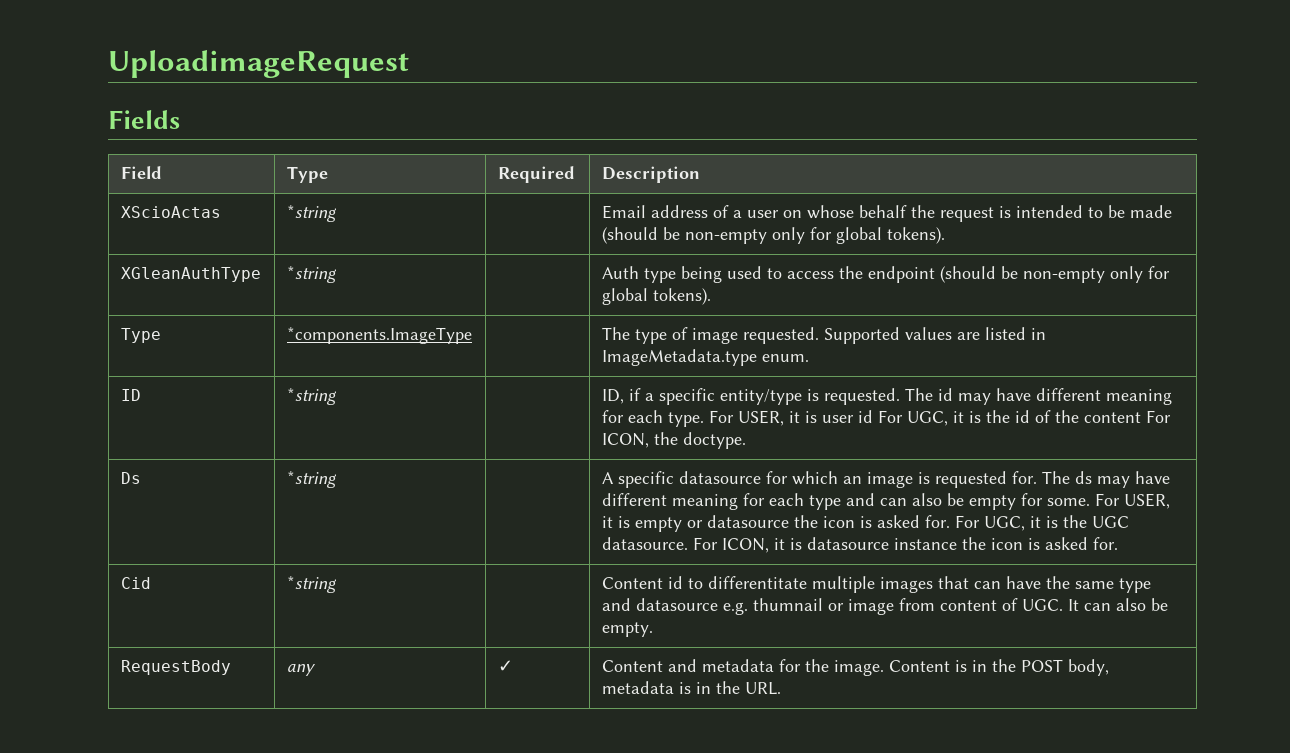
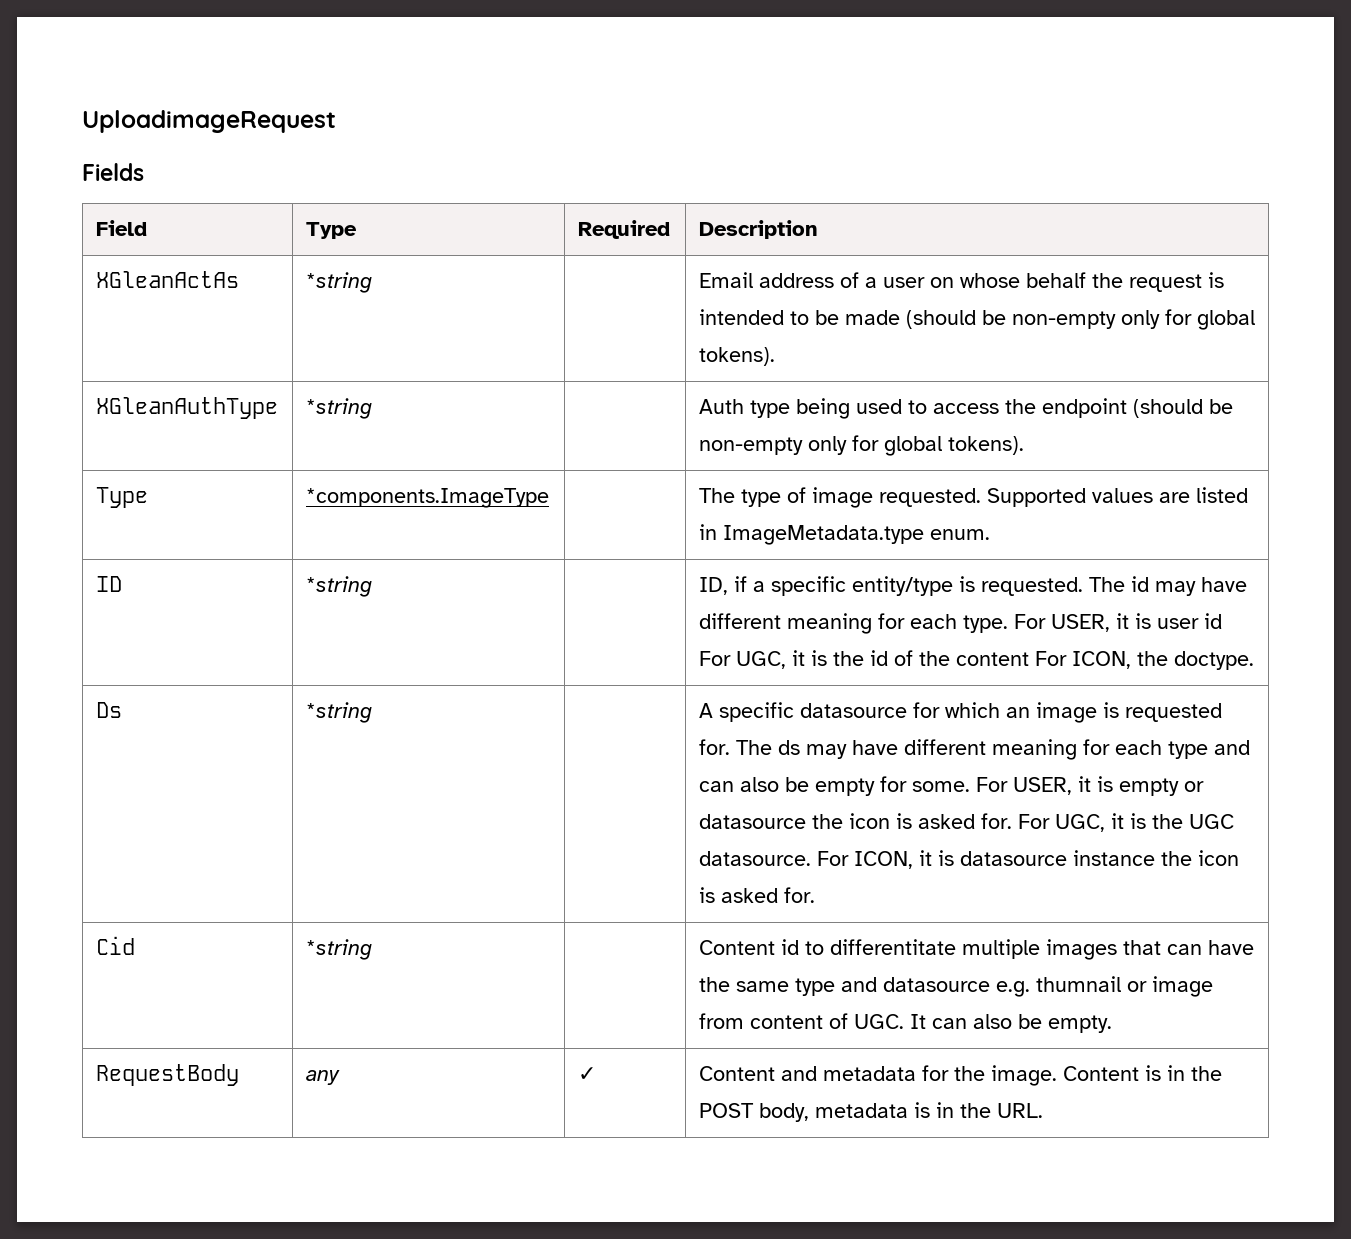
- XScioActas | *string | | Email address of a user on whose behalf the request is intended to be made (should be non-empty only for global tokens).
+ XGleanActAs | *string | | Email address of a user on whose behalf the request is intended to be made (should be non-empty only for global tokens).

